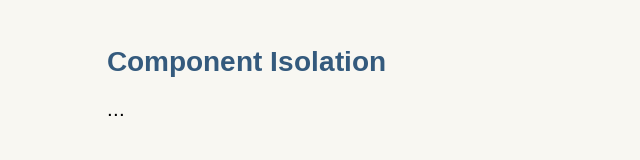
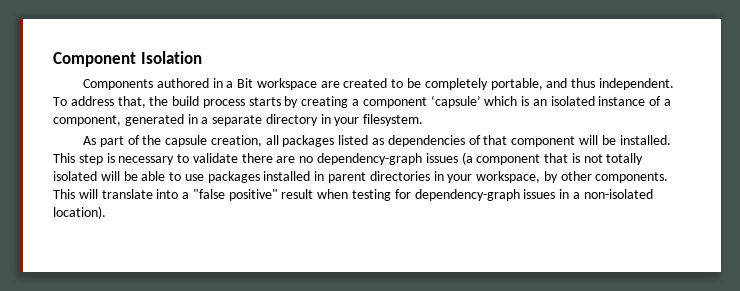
- ...
+ Components authored in a Bit workspace are created to be completely portable, and thus independent. To address that, the build process starts by creating a component ‘capsule’ which is an isolated instance of a component, generated in a separate directory in your filesystem.
+ As part of the capsule creation, all packages listed as dependencies of that component will be installed. This step is necessary to validate there are no dependency-graph issues (a component that is not totally isolated will be able to use packages installed in parent directories in your workspace, by other components. This will translate into a "false positive" result when testing for dependency-graph issues in a non-isolated location).

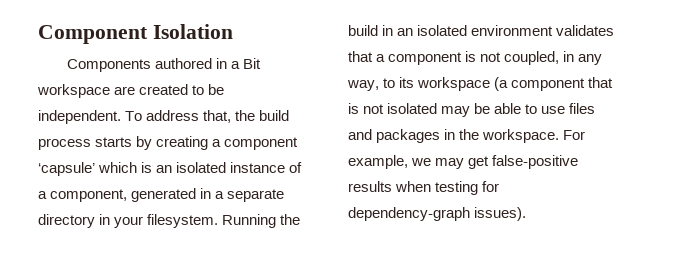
- Components authored in a Bit workspace are created to be completely portable, and thus independent.
+ Components authored in a Bit workspace are created to be independent.
- To address that, the build process starts by creating a component ‘capsule’ which is an isolated instance of a component, generated in a separate directory in your filesystem.
- As part of the capsule creation, all packages listed as dependencies of that component will be installed. This step is necessary to validate there are no dependency-graph issues (a component that is not totally isolated will be able to use packages installed in parent directories in your workspace, by other components. This will translate into a "false positive" result when testing for dependency-graph issues in a non-isolated location).
+ To address that, the build process starts by creating a component ‘capsule’ which is an isolated instance of a component, generated in a separate directory in your filesystem. Running the build in an isolated environment validates that a component is not coupled, in any way, to its workspace (a component that is not isolated may be able to use files and packages in the workspace. For example, we may get false-positive results when testing for dependency-graph issues).

